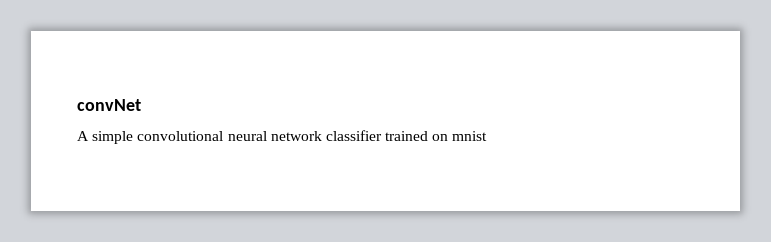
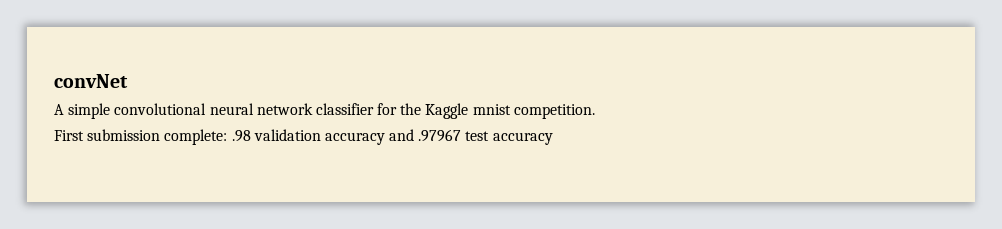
- A simple convolutional neural network classifier trained on mnist
+ A simple convolutional neural network classifier for the Kaggle mnist competition.
+ First submission complete: .98 validation accuracy and .97967 test accuracy

